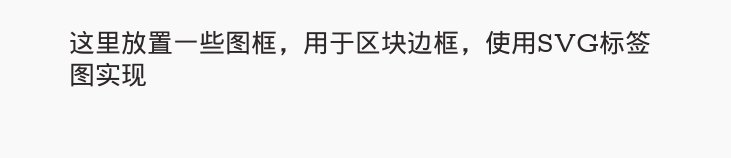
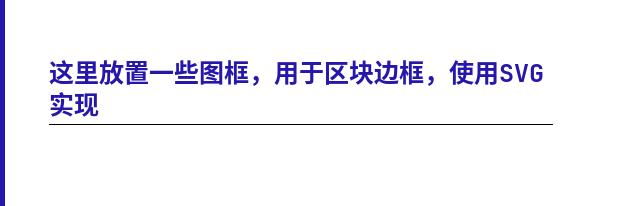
- 这里放置一些图框，用于区块边框，使用SVG标签图实现
+ 这里放置一些图框，用于区块边框，使用SVG实现

